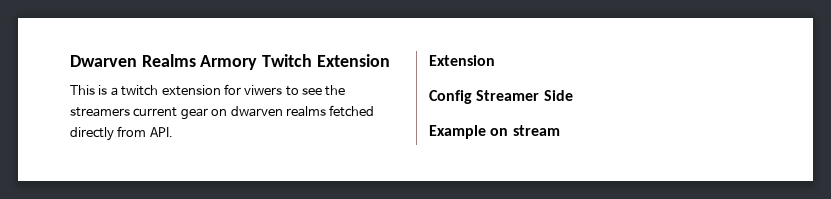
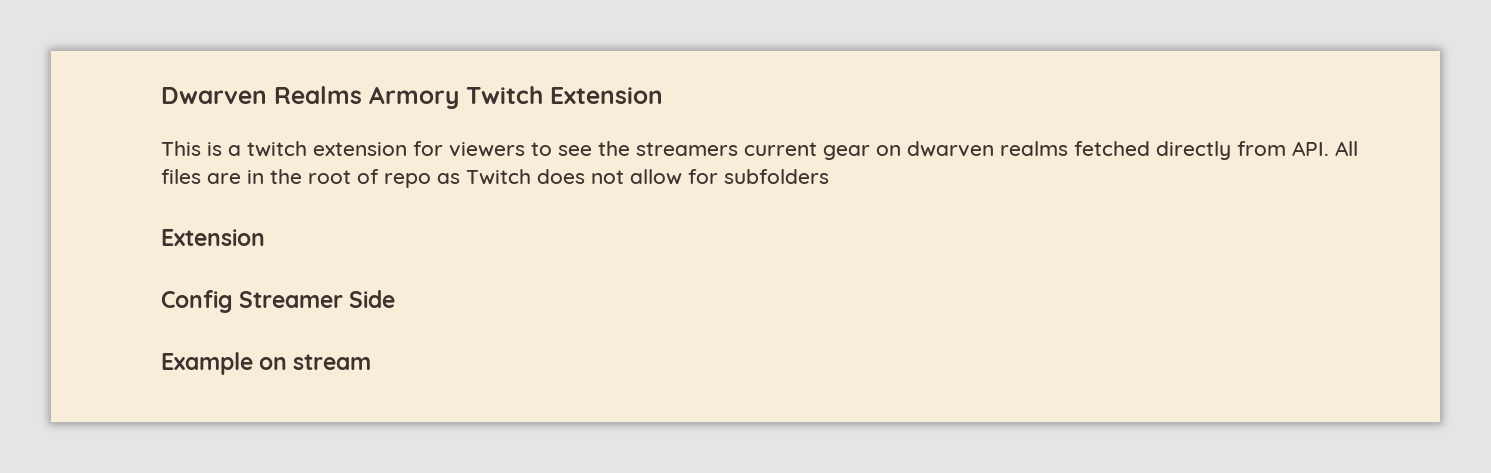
- This is a twitch extension for viwers to see the streamers current gear on dwarven realms fetched directly from API.
+ This is a twitch extension for viewers to see the streamers current gear on dwarven realms fetched directly from API. All files are in the root of repo as Twitch does not allow for subfolders

